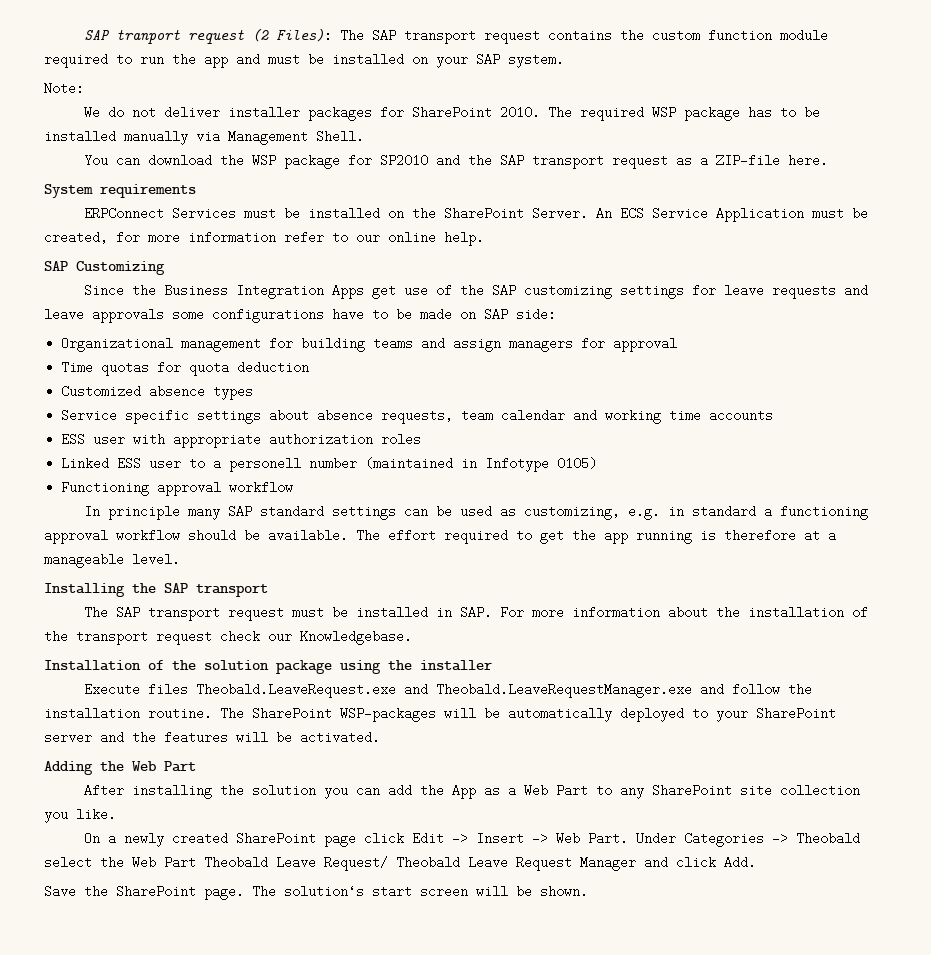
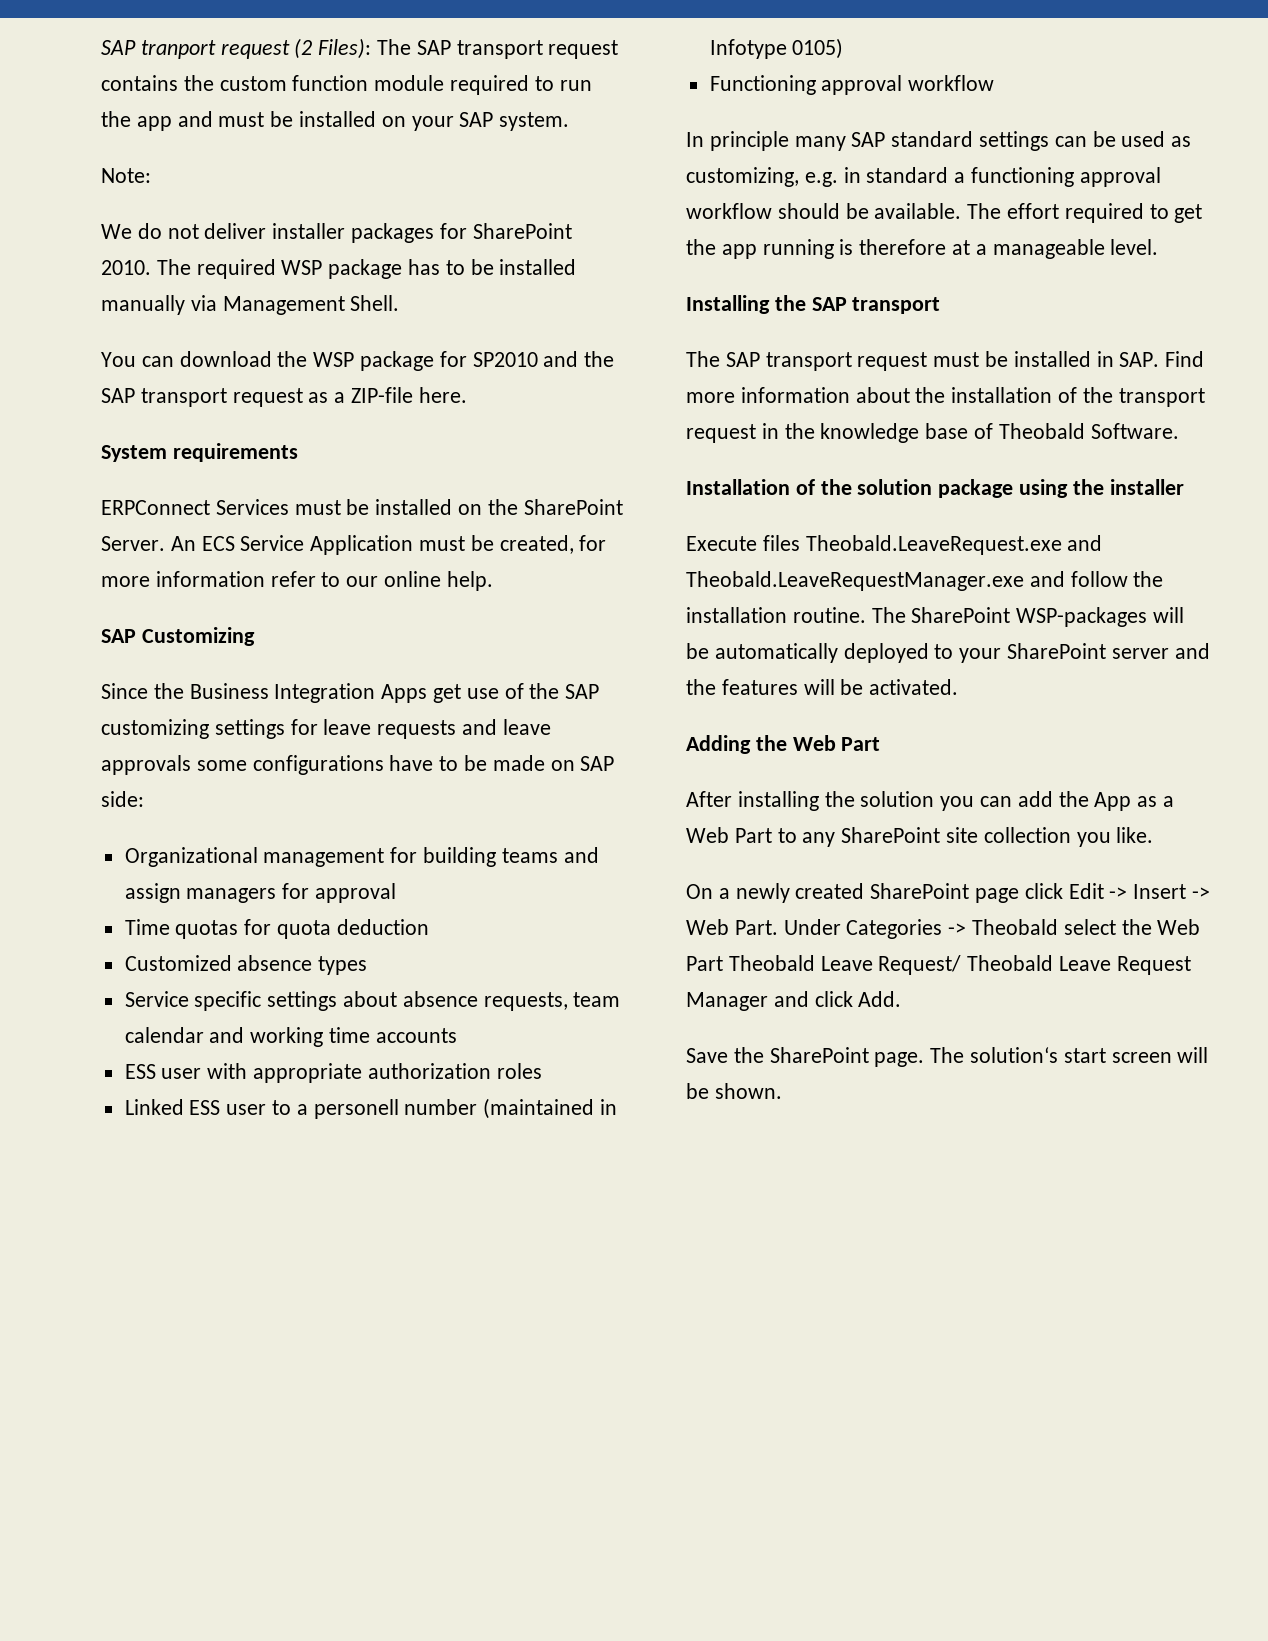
- The SAP transport request must be installed in SAP. For more information about the installation of the transport request check our Knowledgebase.
+ The SAP transport request must be installed in SAP. Find more information about the installation of the transport request in the knowledge base of Theobald Software.

